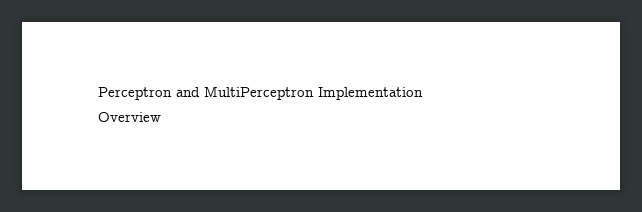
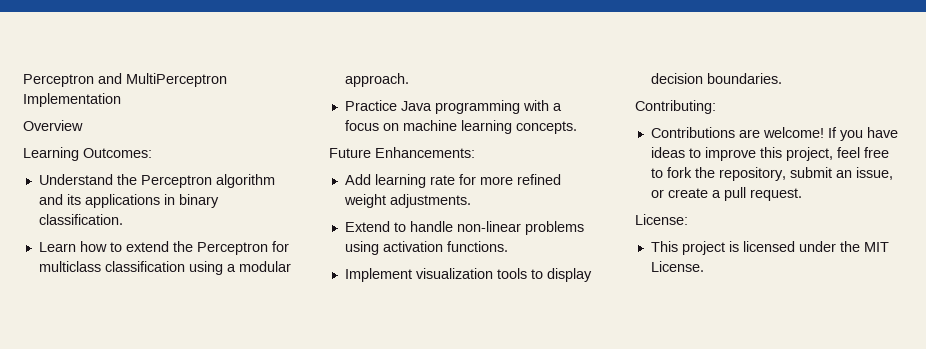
+ Learning Outcomes:
+ Understand the Perceptron algorithm and its applications in binary classification.
+ Learn how to extend the Perceptron for multiclass classification using a modular approach.
+ Practice Java programming with a focus on machine learning concepts.
+ Future Enhancements:
+ Add learning rate for more refined weight adjustments.
+ Extend to handle non-linear problems using activation functions.
+ Implement visualization tools to display decision boundaries.
+ Contributing:
+ Contributions are welcome! If you have ideas to improve this project, feel free to fork the repository, submit an issue, or create a pull request.
+ License:
+ This project is licensed under the MIT License.

